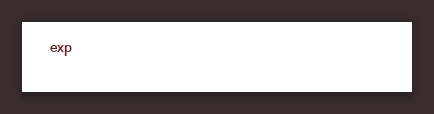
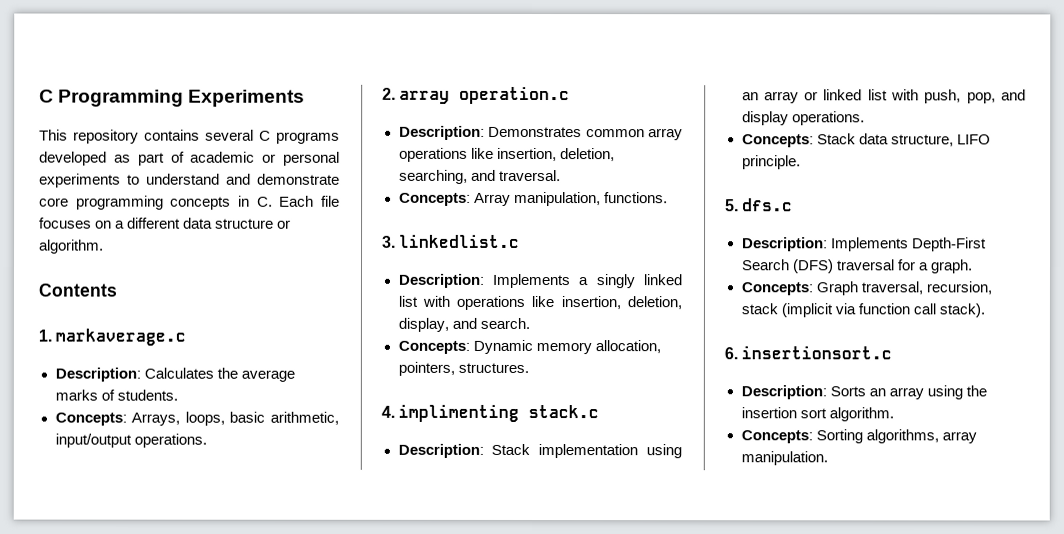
- exp
+ C Programming Experiments
+ This repository contains several C programs developed as part of academic or personal experiments to understand and demonstrate core programming concepts in C. Each file focuses on a different data structure or algorithm.
+ Contents
+ 1. markaverage.c
+ Description: Calculates the average marks of students.
+ Concepts: Arrays, loops, basic arithmetic, input/output operations.
+ 2. array operation.c
+ Description: Demonstrates common array operations like insertion, deletion, searching, and traversal.
+ Concepts: Array manipulation, functions.
+ 3. linkedlist.c
+ Description: Implements a singly linked list with operations like insertion, deletion, display, and search.
+ Concepts: Dynamic memory allocation, pointers, structures.
+ 4. implimenting stack.c
+ Description: Stack implementation using an array or linked list with push, pop, and display operations.
+ Concepts: Stack data structure, LIFO principle.
+ 5. dfs.c
+ Description: Implements Depth-First Search (DFS) traversal for a graph.
+ Concepts: Graph traversal, recursion, stack (implicit via function call stack).
+ 6. insertionsort.c
+ Description: Sorts an array using the insertion sort algorithm.
+ Concepts: Sorting algorithms, array manipulation.

